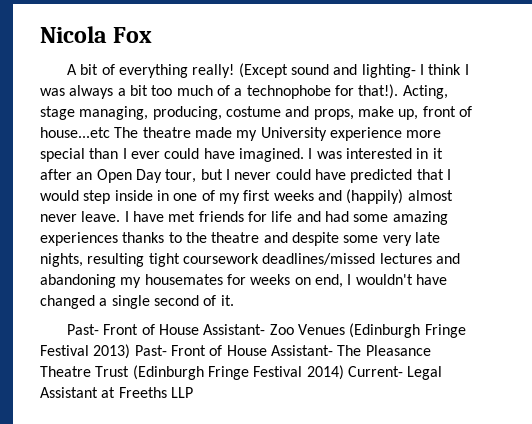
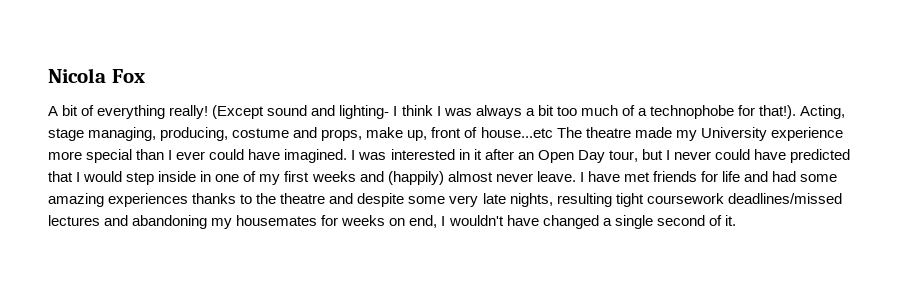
- Past- Front of House Assistant- Zoo Venues (Edinburgh Fringe Festival 2013) Past- Front of House Assistant- The Pleasance Theatre Trust (Edinburgh Fringe Festival 2014) Current- Legal Assistant at Freeths LLP

